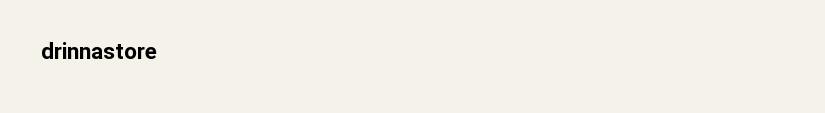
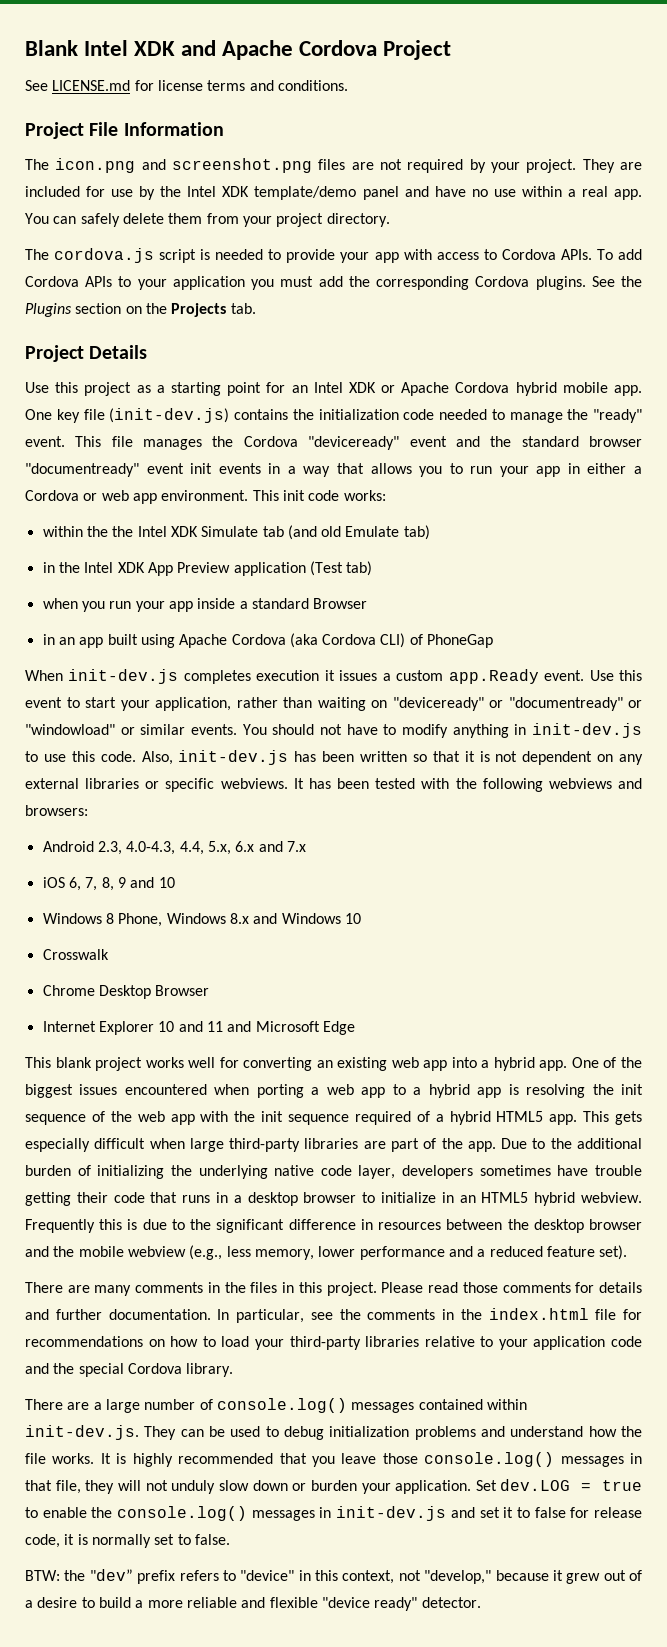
- drinnastore
+ Blank Intel XDK and Apache Cordova Project
+ See LICENSE.md for license terms and conditions.
+ Project File Information
+ The icon.png and screenshot.png files are not required by your project. They are included for use by the Intel XDK template/demo panel and have no use within a real app. You can safely delete them from your project directory.
+ The cordova.js script is needed to provide your app with access to Cordova APIs. To add Cordova APIs to your application you must add the corresponding Cordova plugins. See the Plugins section on the Projects tab.
+ Project Details
+ Use this project as a starting point for an Intel XDK or Apache Cordova hybrid mobile app. One key file (init-dev.js) contains the initialization code needed to manage the "ready" event. This file manages the Cordova "deviceready" event and the standard browser "documentready" event init events in a way that allows you to run your app in either a Cordova or web app environment. This init code works:
+ within the the Intel XDK Simulate tab (and old Emulate tab)
+ in the Intel XDK App Preview application (Test tab)
+ when you run your app inside a standard Browser
+ in an app built using Apache Cordova (aka Cordova CLI) of PhoneGap
+ When init-dev.js completes execution it issues a custom app.Ready event. Use this event to start your application, rather than waiting on "deviceready" or "documentready" or "windowload" or similar events. You should not have to modify anything in init-dev.js to use this code. Also, init-dev.js has been written so that it is not dependent on any external libraries or specific webviews. It has been tested with the following webviews and browsers:
+ Android 2.3, 4.0-4.3, 4.4, 5.x, 6.x and 7.x
+ iOS 6, 7, 8, 9 and 10
+ Windows 8 Phone, Windows 8.x and Windows 10
+ Crosswalk
+ Chrome Desktop Browser
+ Internet Explorer 10 and 11 and Microsoft Edge
+ This blank project works well for converting an existing web app into a hybrid app. One of the biggest issues encountered when porting a web app to a hybrid app is resolving the init sequence of the web app with the init sequence required of a hybrid HTML5 app. This gets especially difficult when large third-party libraries are part of the app. Due to the additional burden of initializing the underlying native code layer, developers sometimes have trouble getting their code that runs in a desktop browser to initialize in an HTML5 hybrid webview. Frequently this is due to the significant difference in resources between the desktop browser and the mobile webview (e.g., less memory, lower performance and a reduced feature set).
+ There are many comments in the files in this project. Please read those comments for details and further documentation. In particular, see the comments in the index.html file for recommendations on how to load your third-party libraries relative to your application code and the special Cordova library.
+ There are a large number of console.log() messages contained within init-dev.js. They can be used to debug initialization problems and understand how the file works. It is highly recommended that you leave those console.log() messages in that file, they will not unduly slow down or burden your application. Set dev.LOG = true to enable the console.log() messages in init-dev.js and set it to false for release code, it is normally set to false.
+ BTW: the "dev” prefix refers to "device" in this context, not "develop," because it grew out of a desire to build a more reliable and flexible "device ready" detector.

